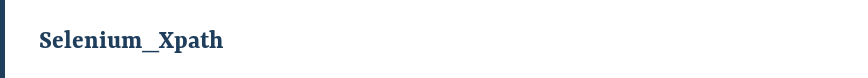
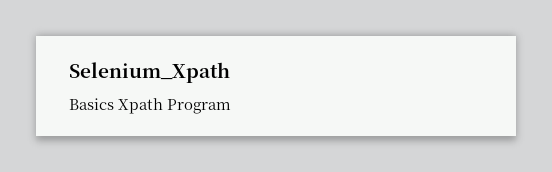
+ Basics Xpath Program

